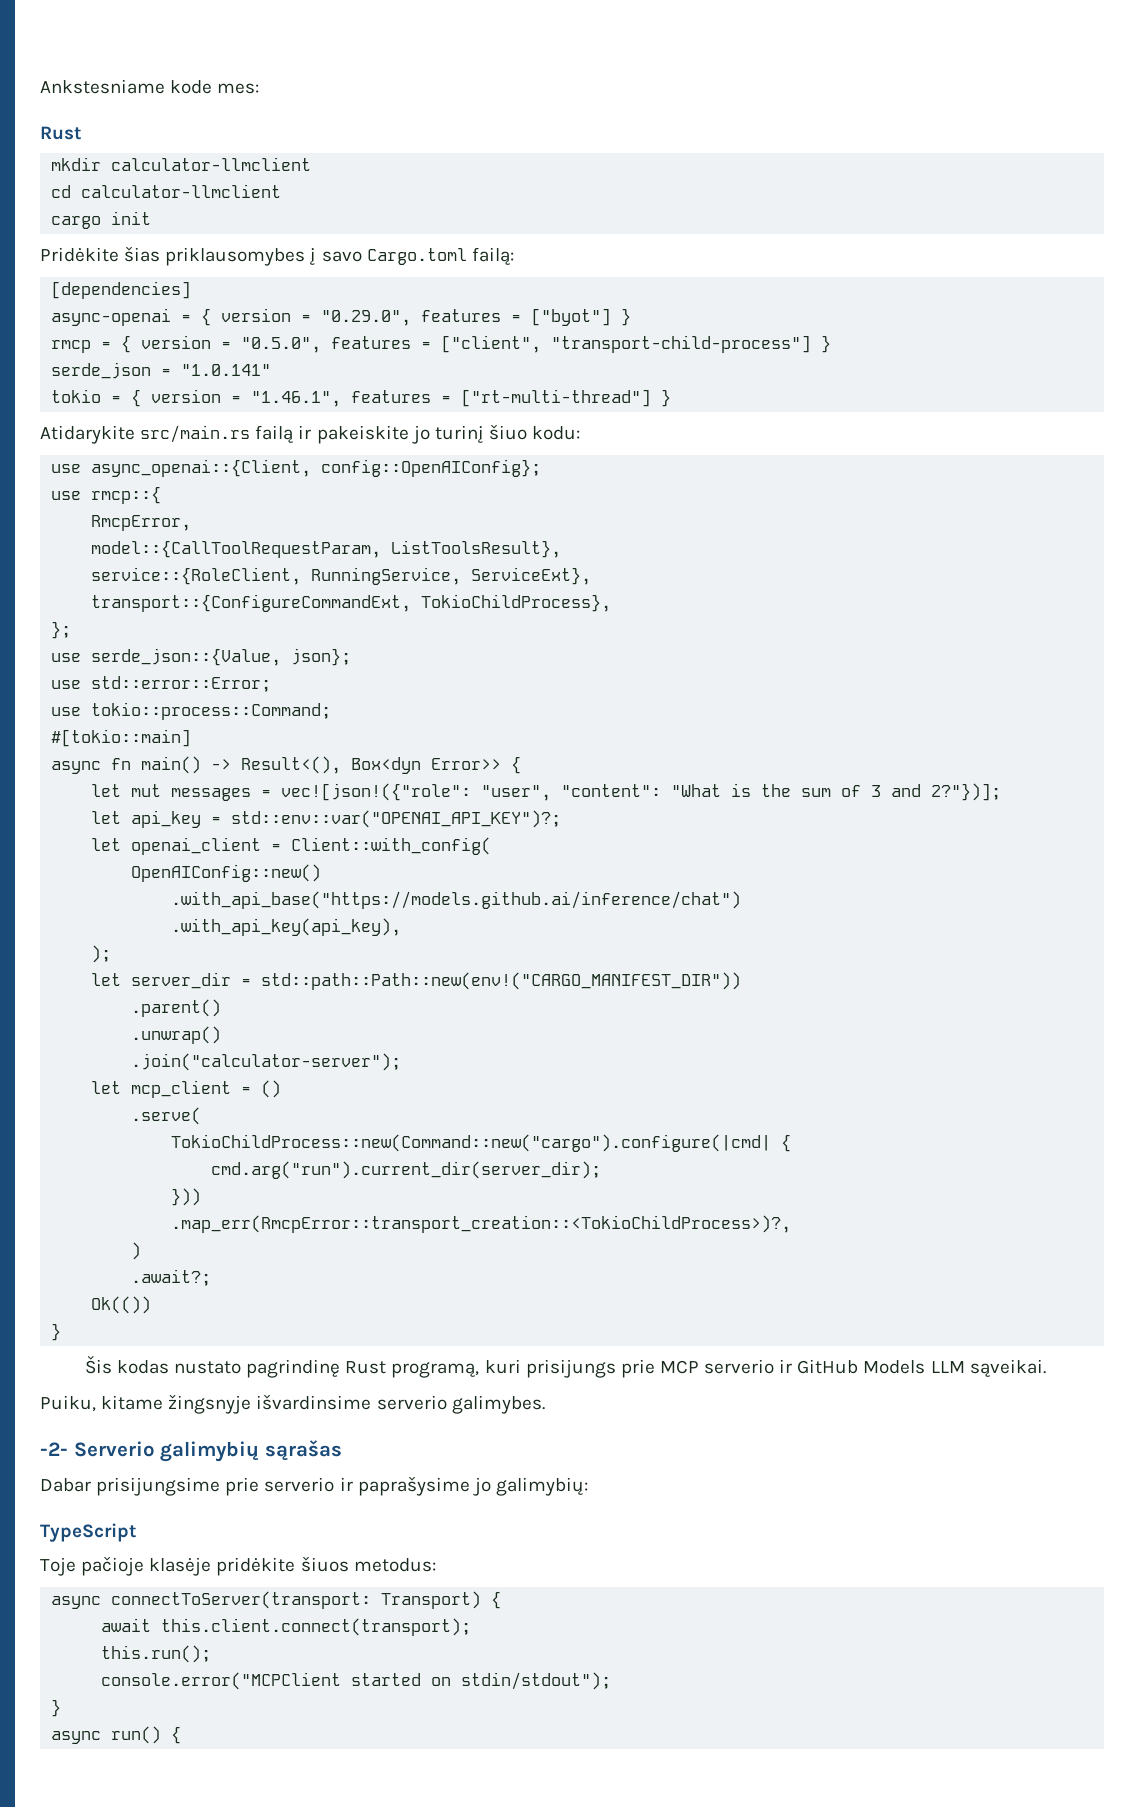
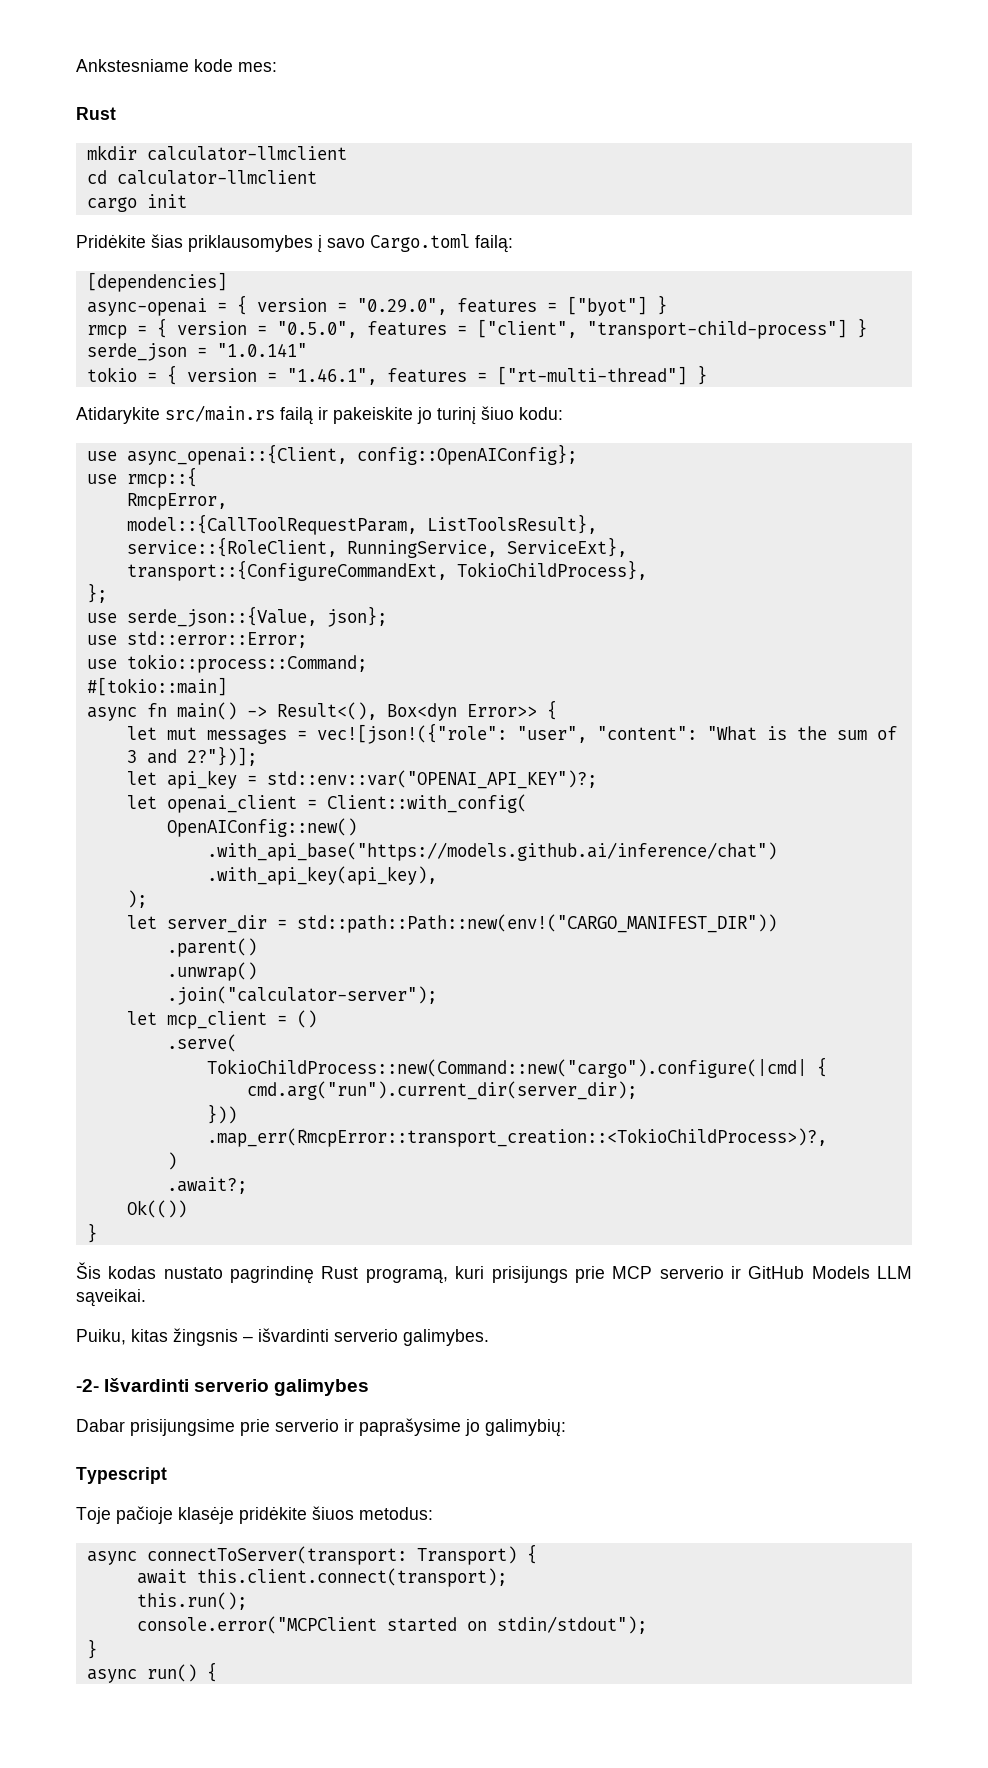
- Puiku, kitame žingsnyje išvardinsime serverio galimybes.
+ Puiku, kitas žingsnis – išvardinti serverio galimybes.
- -2- Serverio galimybių sąrašas
+ -2- Išvardinti serverio galimybes
- TypeScript
+ Typescript

